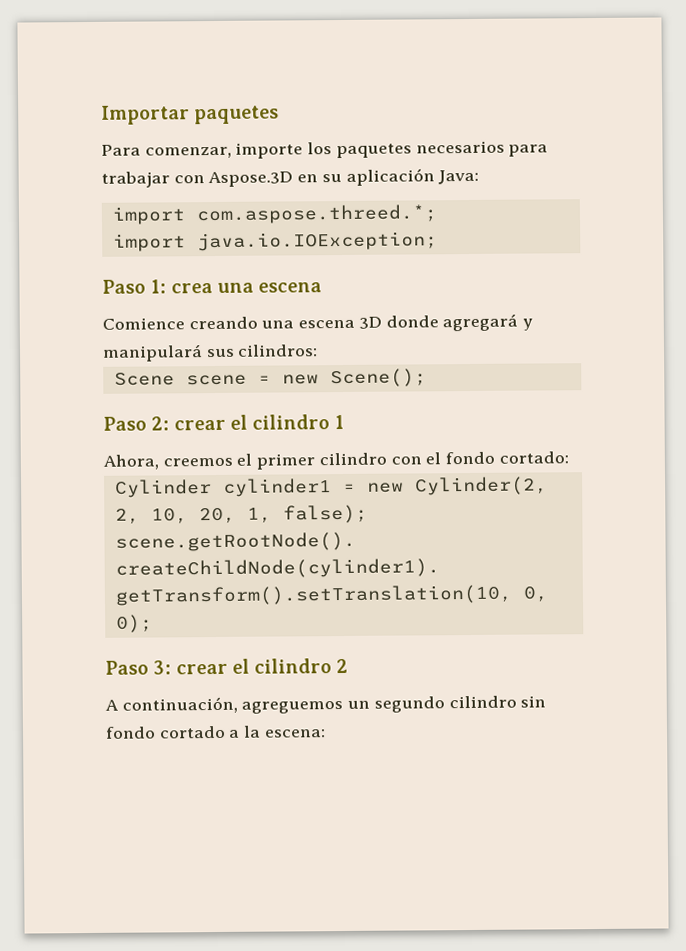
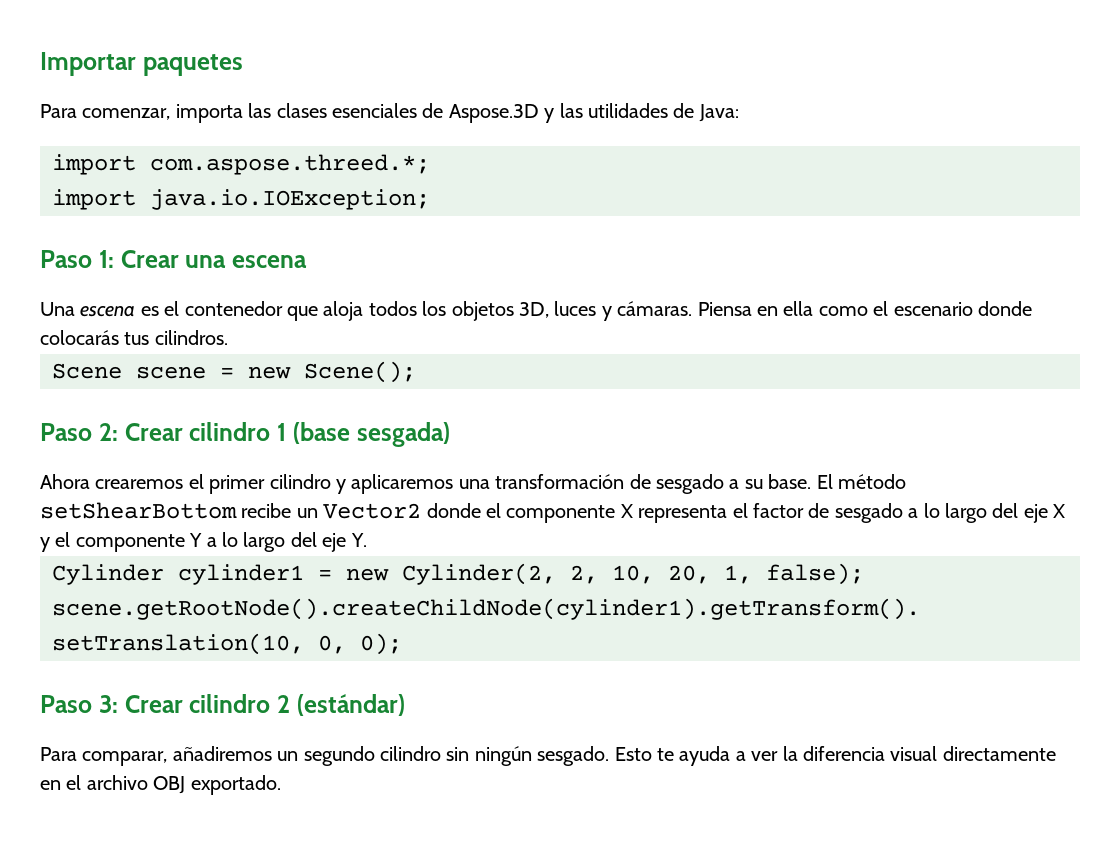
- Para comenzar, importe los paquetes necesarios para trabajar con Aspose.3D en su aplicación Java:
+ Para comenzar, importa las clases esenciales de Aspose.3D y las utilidades de Java:
- Paso 1: crea una escena
+ Paso 1: Crear una escena
- Comience creando una escena 3D donde agregará y manipulará sus cilindros:
+ Una escena es el contenedor que aloja todos los objetos 3D, luces y cámaras. Piensa en ella como el escenario donde colocarás tus cilindros.
- Paso 2: crear el cilindro 1
- Ahora, creemos el primer cilindro con el fondo cortado:
+ Paso 2: Crear cilindro 1 (base sesgada)
+ Ahora crearemos el primer cilindro y aplicaremos una transformación de sesgado a su base. El método setShearBottom recibe un Vector2 donde el componente X representa el factor de sesgado a lo largo del eje X y el componente Y a lo largo del eje Y.
- Paso 3: crear el cilindro 2
- A continuación, agreguemos un segundo cilindro sin fondo cortado a la escena:
+ Paso 3: Crear cilindro 2 (estándar)
+ Para comparar, añadiremos un segundo cilindro sin ningún sesgado. Esto te ayuda a ver la diferencia visual directamente en el archivo OBJ exportado.

